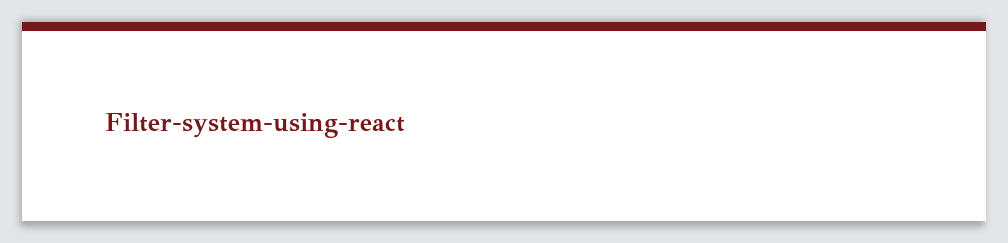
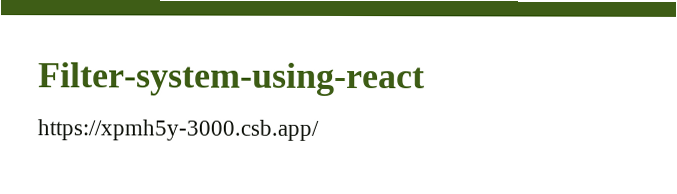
+ https://xpmh5y-3000.csb.app/

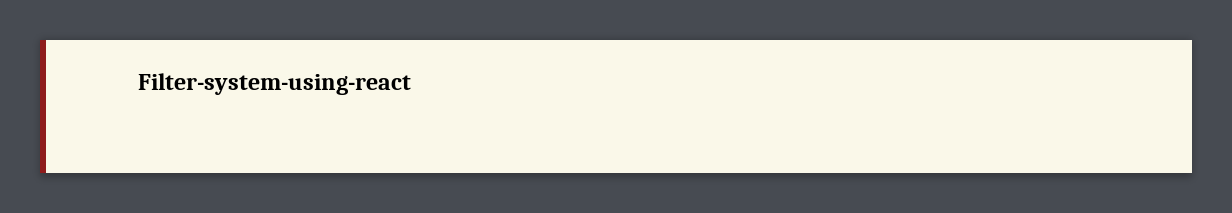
- https://xpmh5y-3000.csb.app/

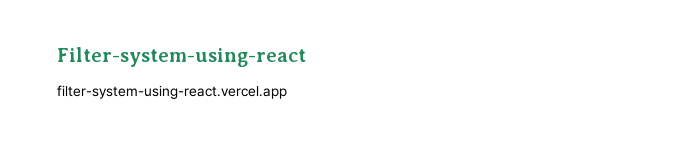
+ filter-system-using-react.vercel.app

